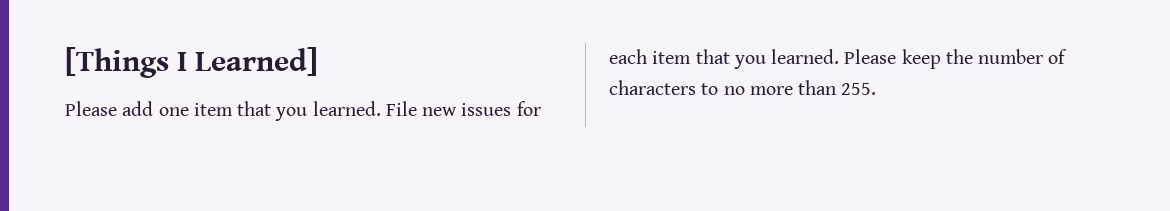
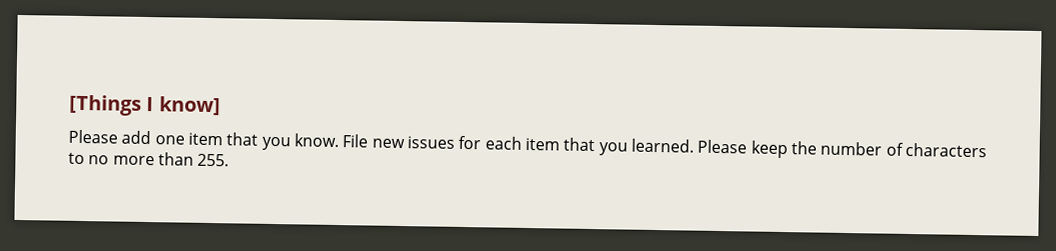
- [Things I Learned]
+ [Things I know]
- Please add one item that you learned.
+ Please add one item that you know.

